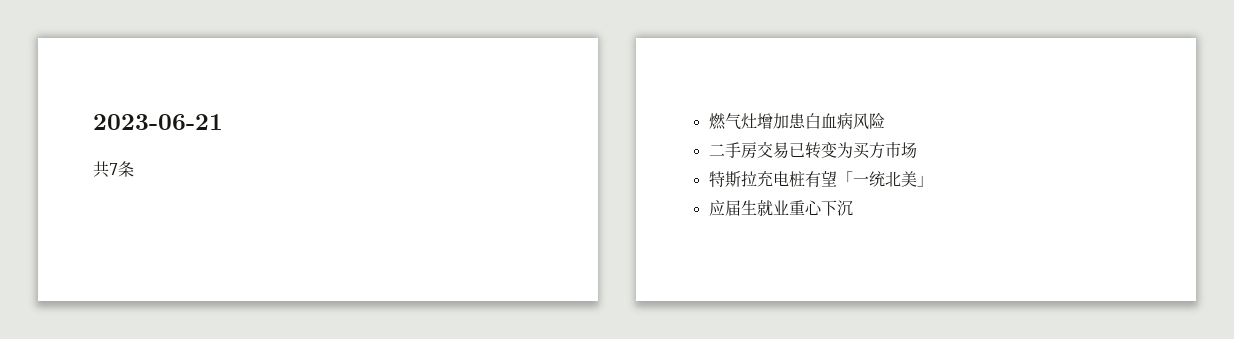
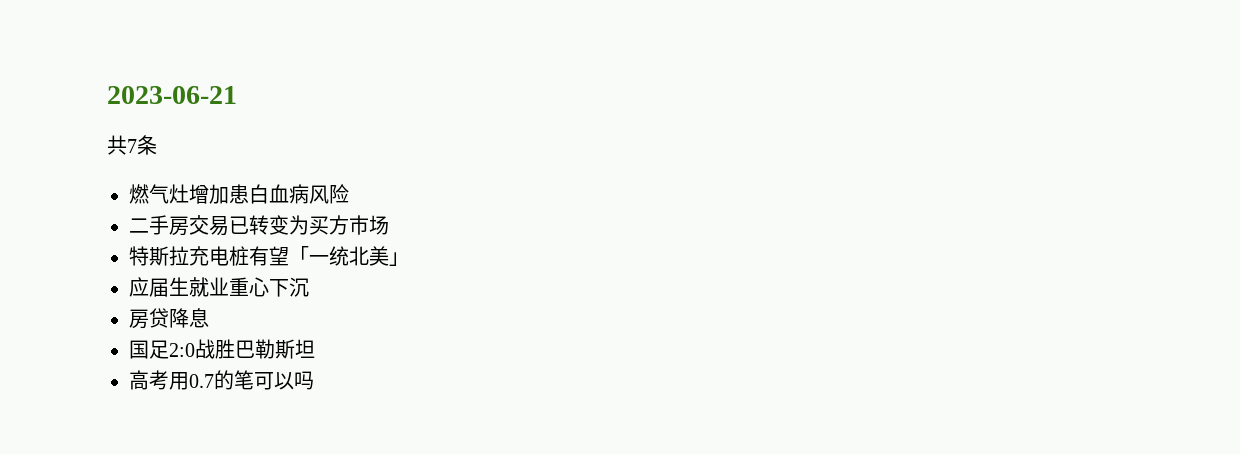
+ 房贷降息
+ 国足2:0战胜巴勒斯坦
+ 高考用0.7的笔可以吗

